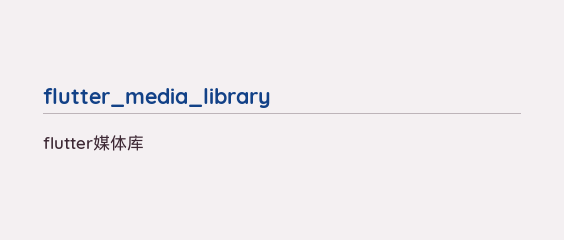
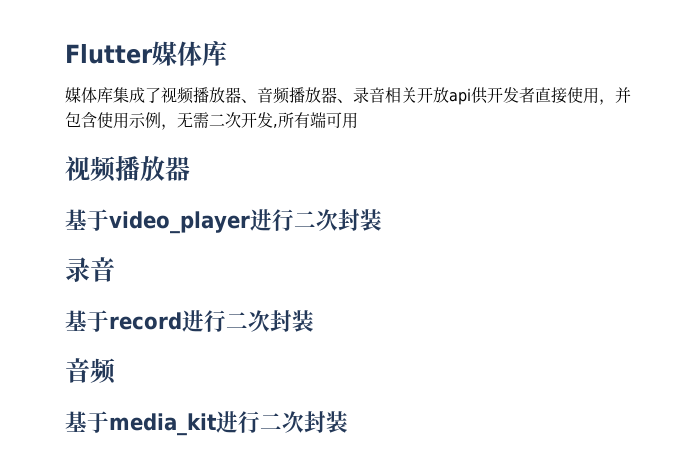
- flutter_media_library
- flutter媒体库
+ Flutter媒体库
+ 媒体库集成了视频播放器、音频播放器、录音相关开放api供开发者直接使用，并包含使用示例，无需二次开发,所有端可用
+ 视频播放器
+ 基于video_player进行二次封装
+ 录音
+ 基于record进行二次封装
+ 音频
+ 基于media_kit进行二次封装

